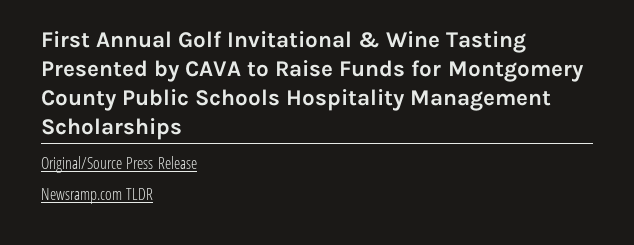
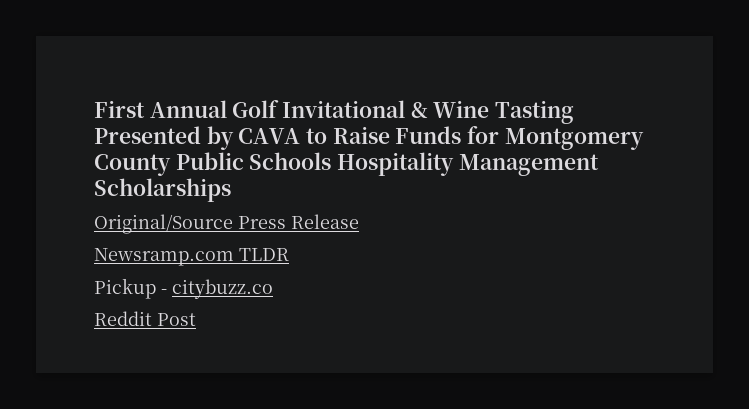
+ Pickup - citybuzz.co
+ Reddit Post

